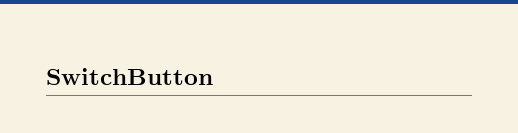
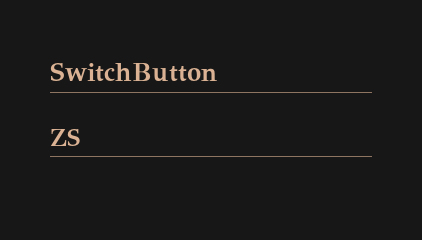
+ ZS

